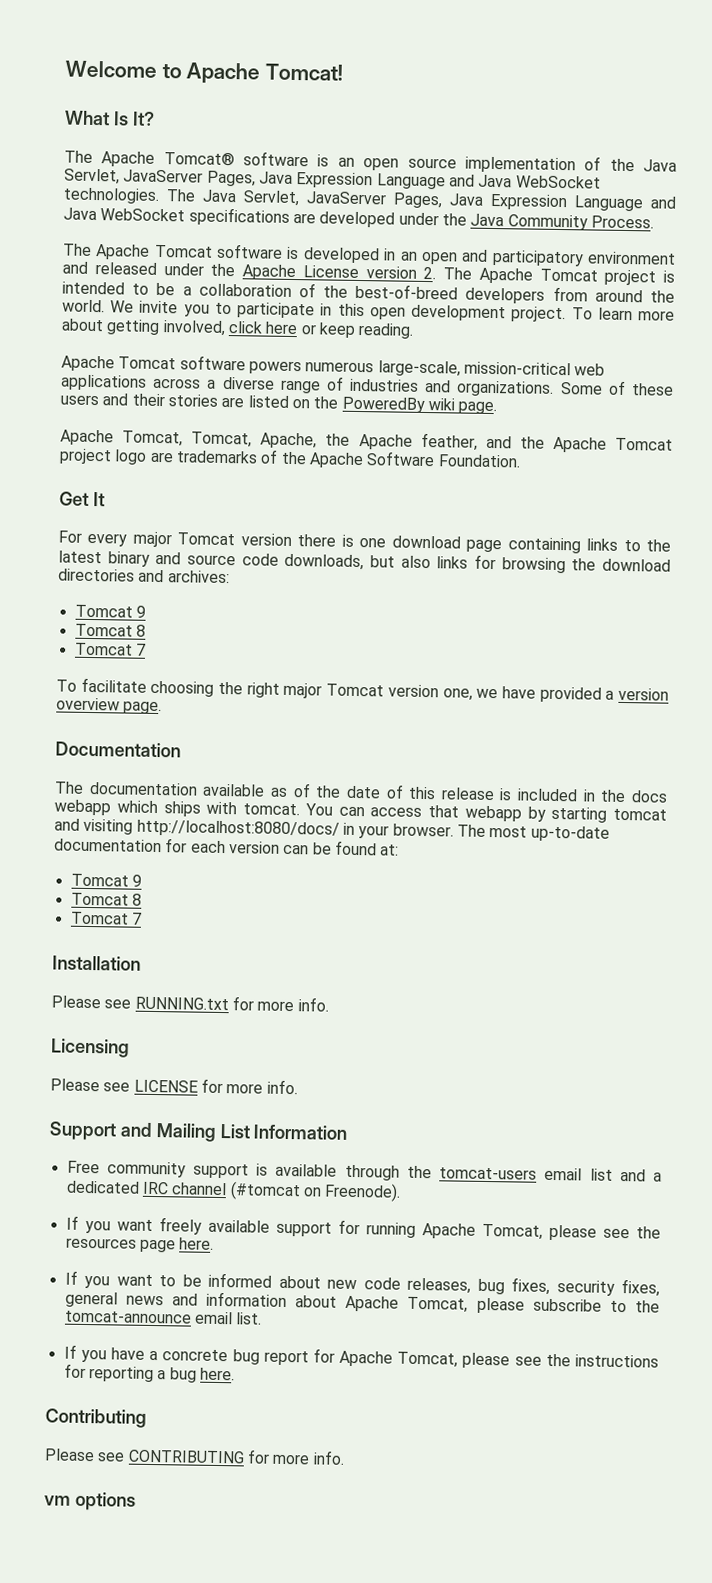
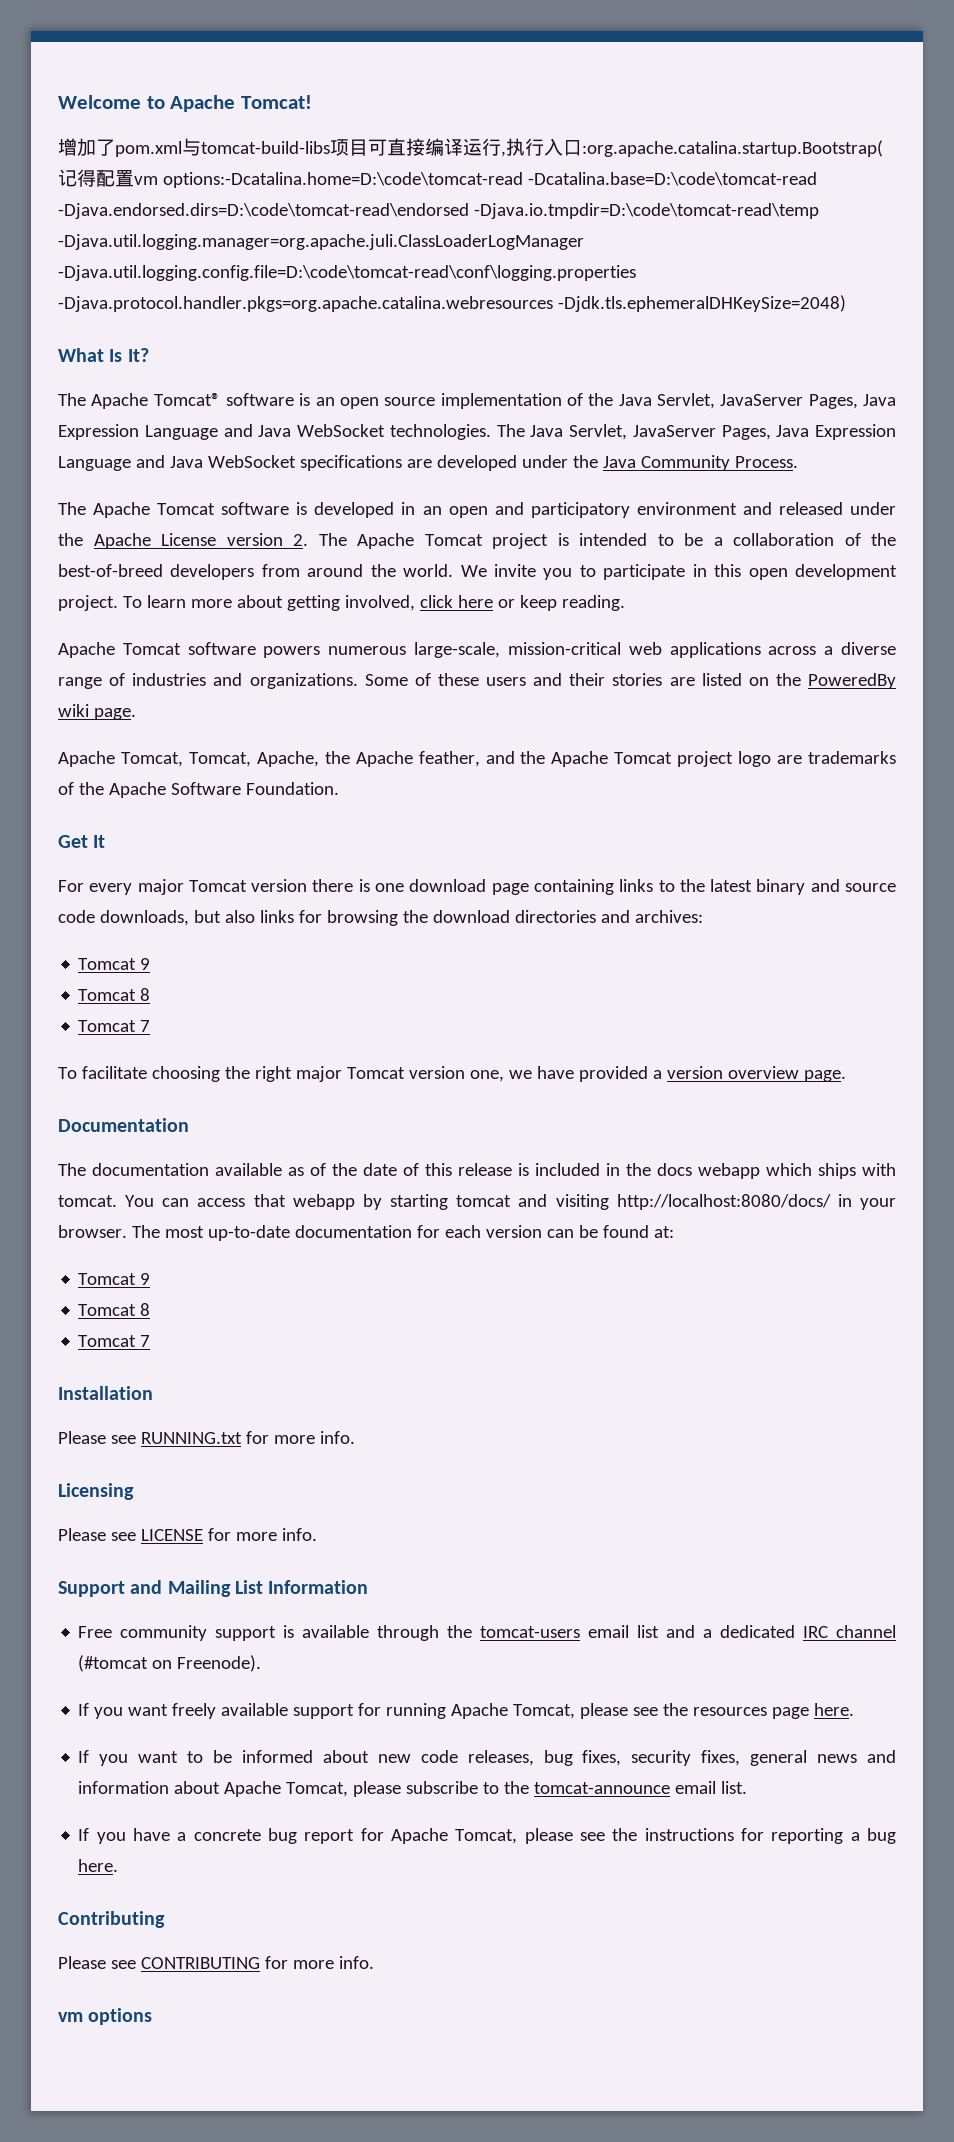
+ 增加了pom.xml与tomcat-build-libs项目可直接编译运行,执行入口:org.apache.catalina.startup.Bootstrap(记得配置vm options:-Dcatalina.home=D:\code\tomcat-read -Dcatalina.base=D:\code\tomcat-read -Djava.endorsed.dirs=D:\code\tomcat-read\endorsed -Djava.io.tmpdir=D:\code\tomcat-read\temp -Djava.util.logging.manager=org.apache.juli.ClassLoaderLogManager -Djava.util.logging.config.file=D:\code\tomcat-read\conf\logging.properties -Djava.protocol.handler.pkgs=org.apache.catalina.webresources -Djdk.tls.ephemeralDHKeySize=2048)

